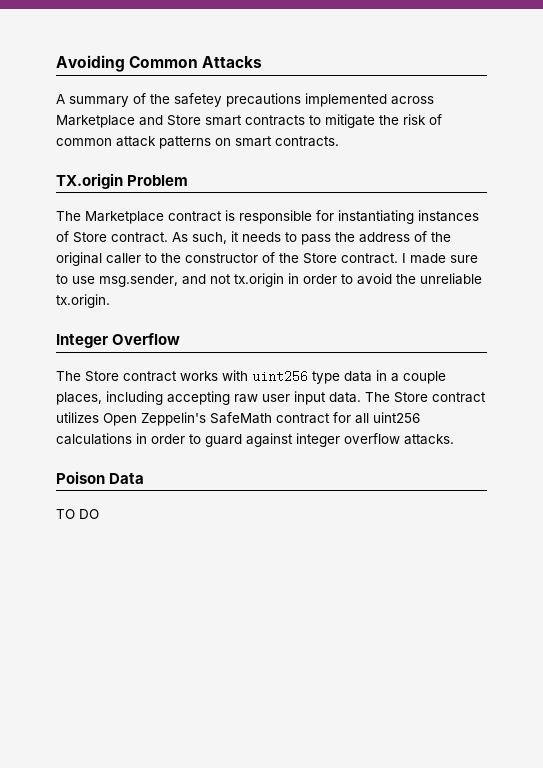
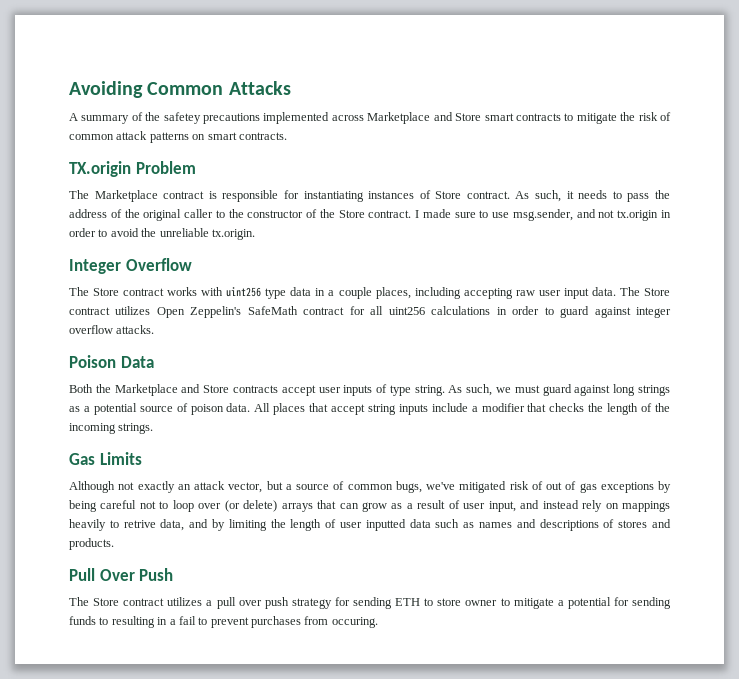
- TO DO
+ Both the Marketplace and Store contracts accept user inputs of type string. As such, we must guard against long strings as a potential source of poison data. All places that accept string inputs include a modifier that checks the length of the incoming strings.
+ Gas Limits
+ Although not exactly an attack vector, but a source of common bugs, we've mitigated risk of out of gas exceptions by being careful not to loop over (or delete) arrays that can grow as a result of user input, and instead rely on mappings heavily to retrive data, and by limiting the length of user inputted data such as names and descriptions of stores and products.
+ Pull Over Push
+ The Store contract utilizes a pull over push strategy for sending ETH to store owner to mitigate a potential for sending funds to resulting in a fail to prevent purchases from occuring.

